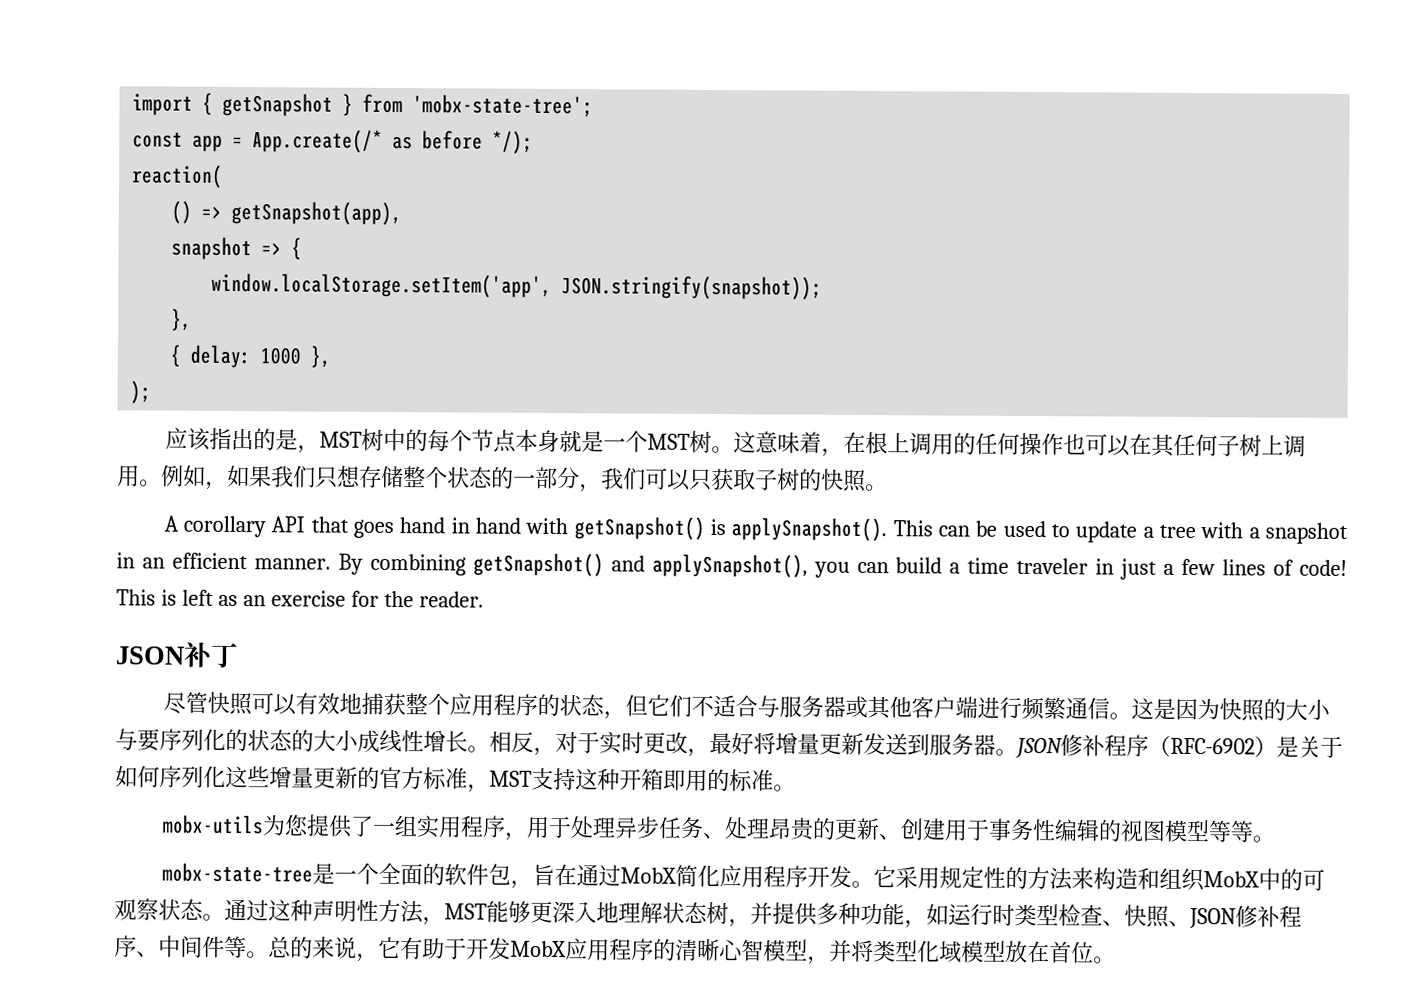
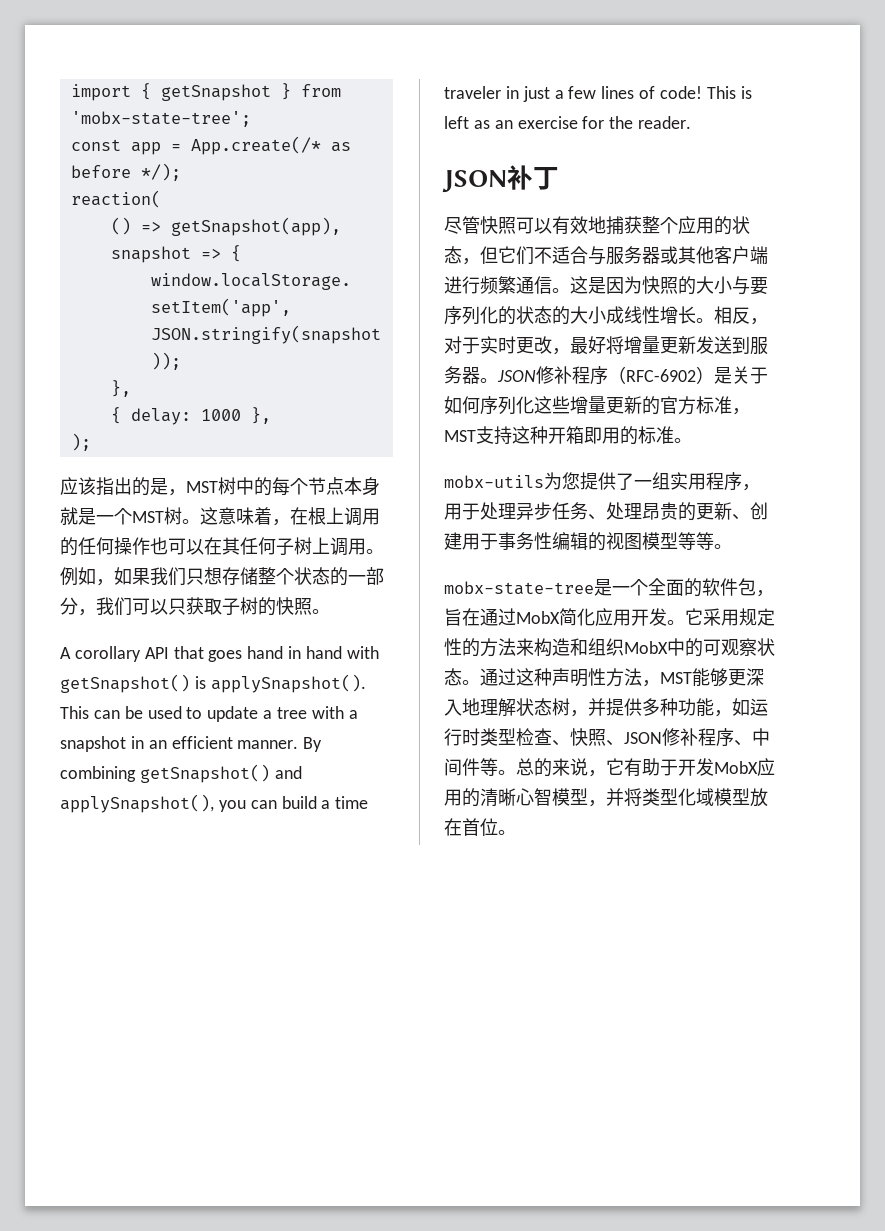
- 尽管快照可以有效地捕获整个应用程序的状态，但它们不适合与服务器或其他客户端进行频繁通信。
+ 尽管快照可以有效地捕获整个应用的状态，但它们不适合与服务器或其他客户端进行频繁通信。
- mobx-state-tree是一个全面的软件包，旨在通过MobX简化应用程序开发。
+ mobx-state-tree是一个全面的软件包，旨在通过MobX简化应用开发。
- 总的来说，它有助于开发MobX应用程序的清晰心智模型，并将类型化域模型放在首位。
+ 总的来说，它有助于开发MobX应用的清晰心智模型，并将类型化域模型放在首位。

